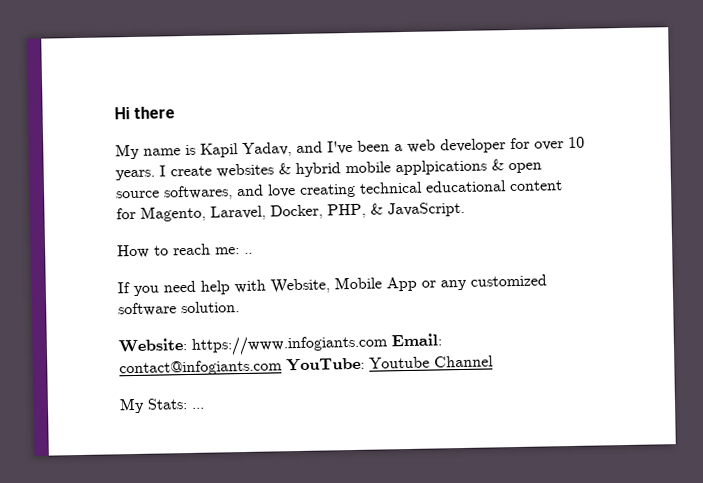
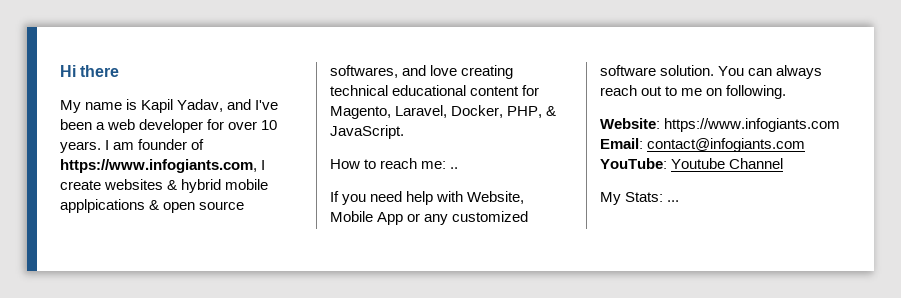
- I create websites & hybrid mobile applpications & open source softwares, and love creating technical educational content for Magento, Laravel, Docker, PHP, & JavaScript.
+ I am founder of https://www.infogiants.com, I create websites & hybrid mobile applpications & open source softwares, and love creating technical educational content for Magento, Laravel, Docker, PHP, & JavaScript.
+ You can always reach out to me on following.

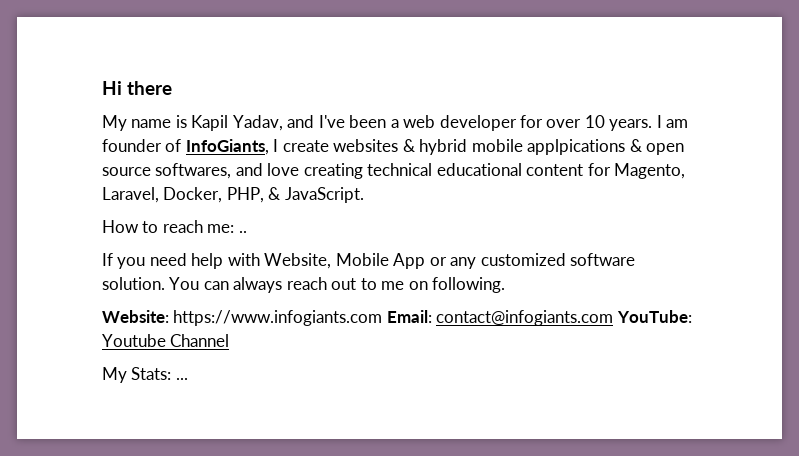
- I am founder of https://www.infogiants.com, I create websites & hybrid mobile applpications & open source softwares, and love creating technical educational content for Magento, Laravel, Docker, PHP, & JavaScript.
+ I am founder of InfoGiants, I create websites & hybrid mobile applpications & open source softwares, and love creating technical educational content for Magento, Laravel, Docker, PHP, & JavaScript.

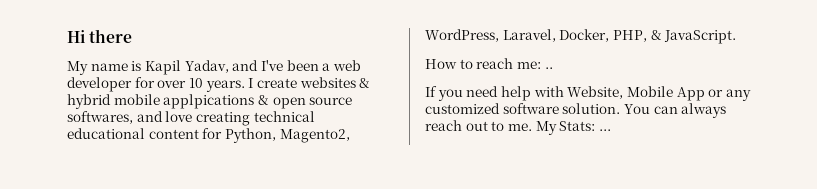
- I am founder of InfoGiants, I create websites & hybrid mobile applpications & open source softwares, and love creating technical educational content for Magento, Laravel, Docker, PHP, & JavaScript.
+ I create websites & hybrid mobile applpications & open source softwares, and love creating technical educational content for Python, Magento2, WordPress, Laravel, Docker, PHP, & JavaScript.
- You can always reach out to me on following.
- Website: https://www.infogiants.com Email: contact@infogiants.com YouTube: Youtube Channel
- My Stats: ...
+ You can always reach out to me. My Stats: ...

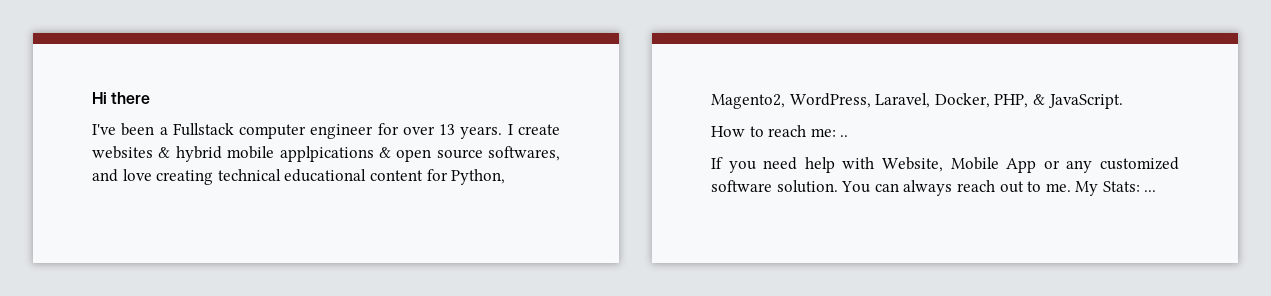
- My name is Kapil Yadav, and I've been a web developer for over 10 years.
+ I've been a Fullstack computer engineer for over 13 years.

